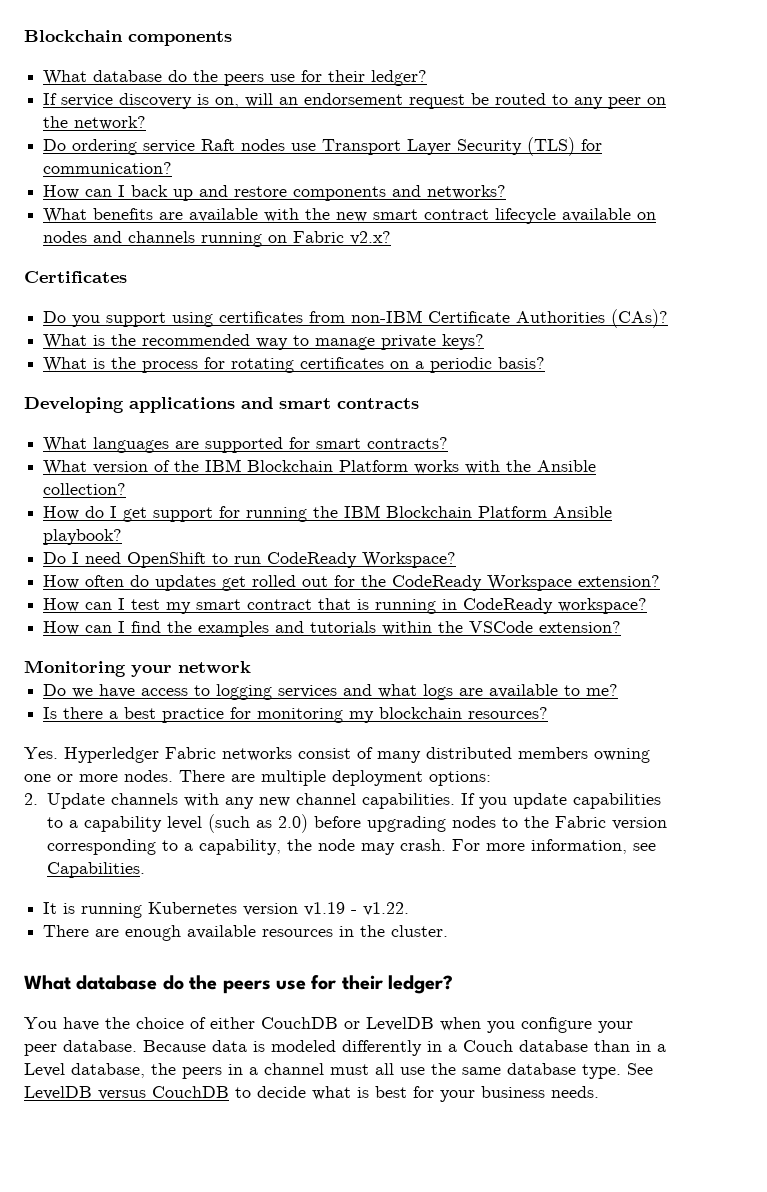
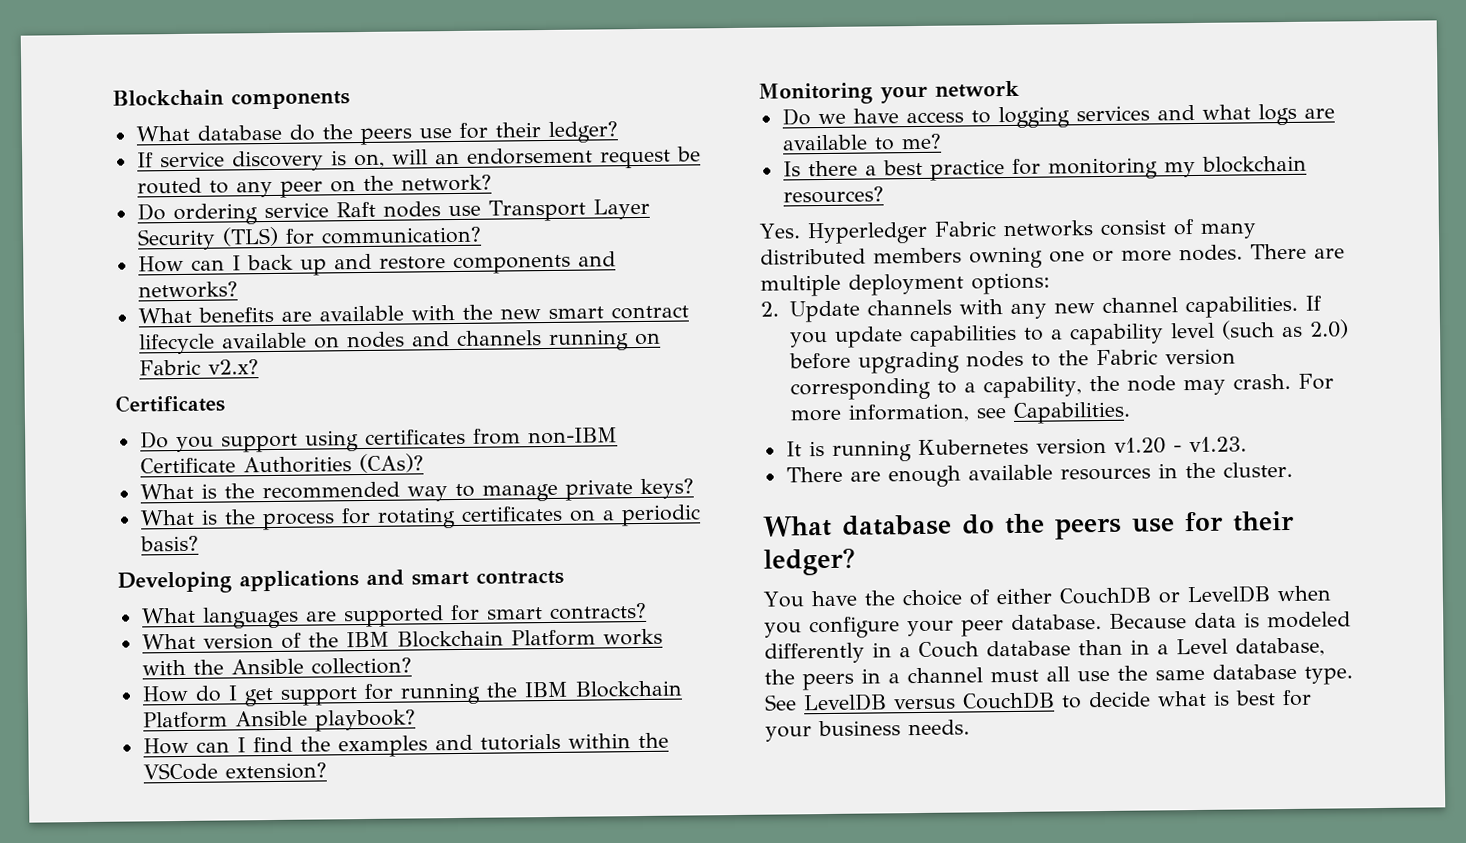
- Do I need OpenShift to run CodeReady Workspace?
- How often do updates get rolled out for the CodeReady Workspace extension?
- How can I test my smart contract that is running in CodeReady workspace?
- It is running Kubernetes version v1.19 - v1.22.
+ It is running Kubernetes version v1.20 - v1.23.

